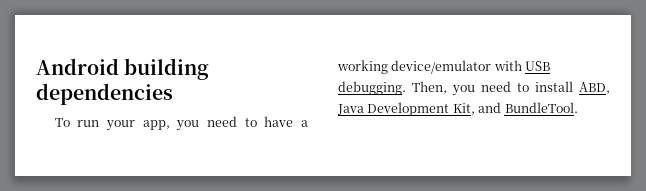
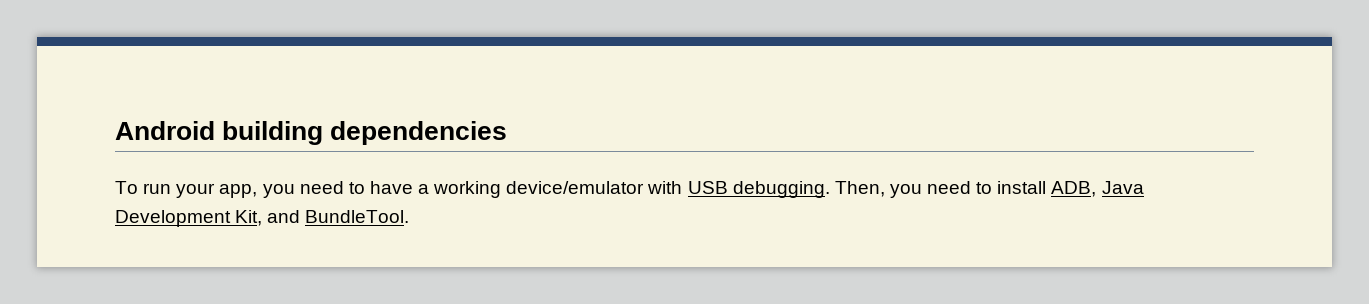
- Then, you need to install ABD, Java Development Kit, and BundleTool.
+ Then, you need to install ADB, Java Development Kit, and BundleTool.

